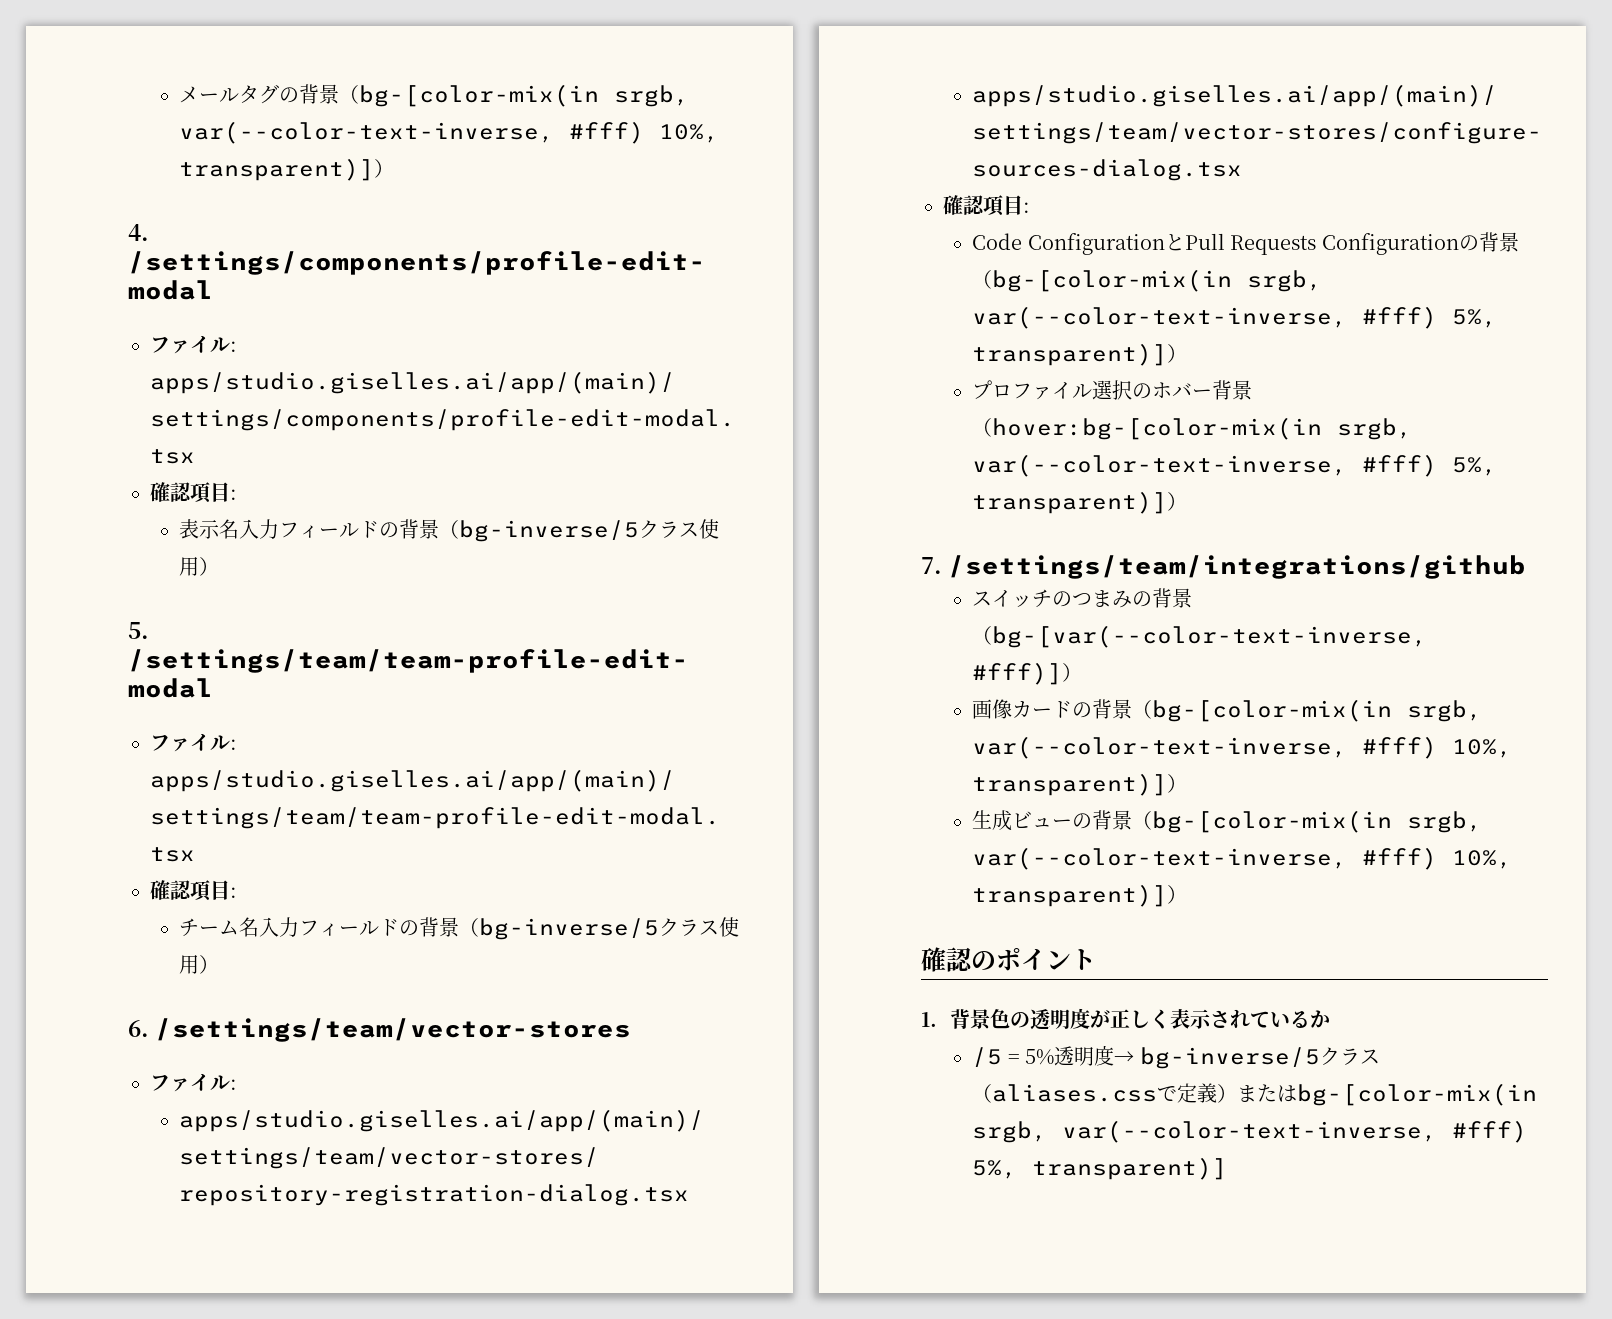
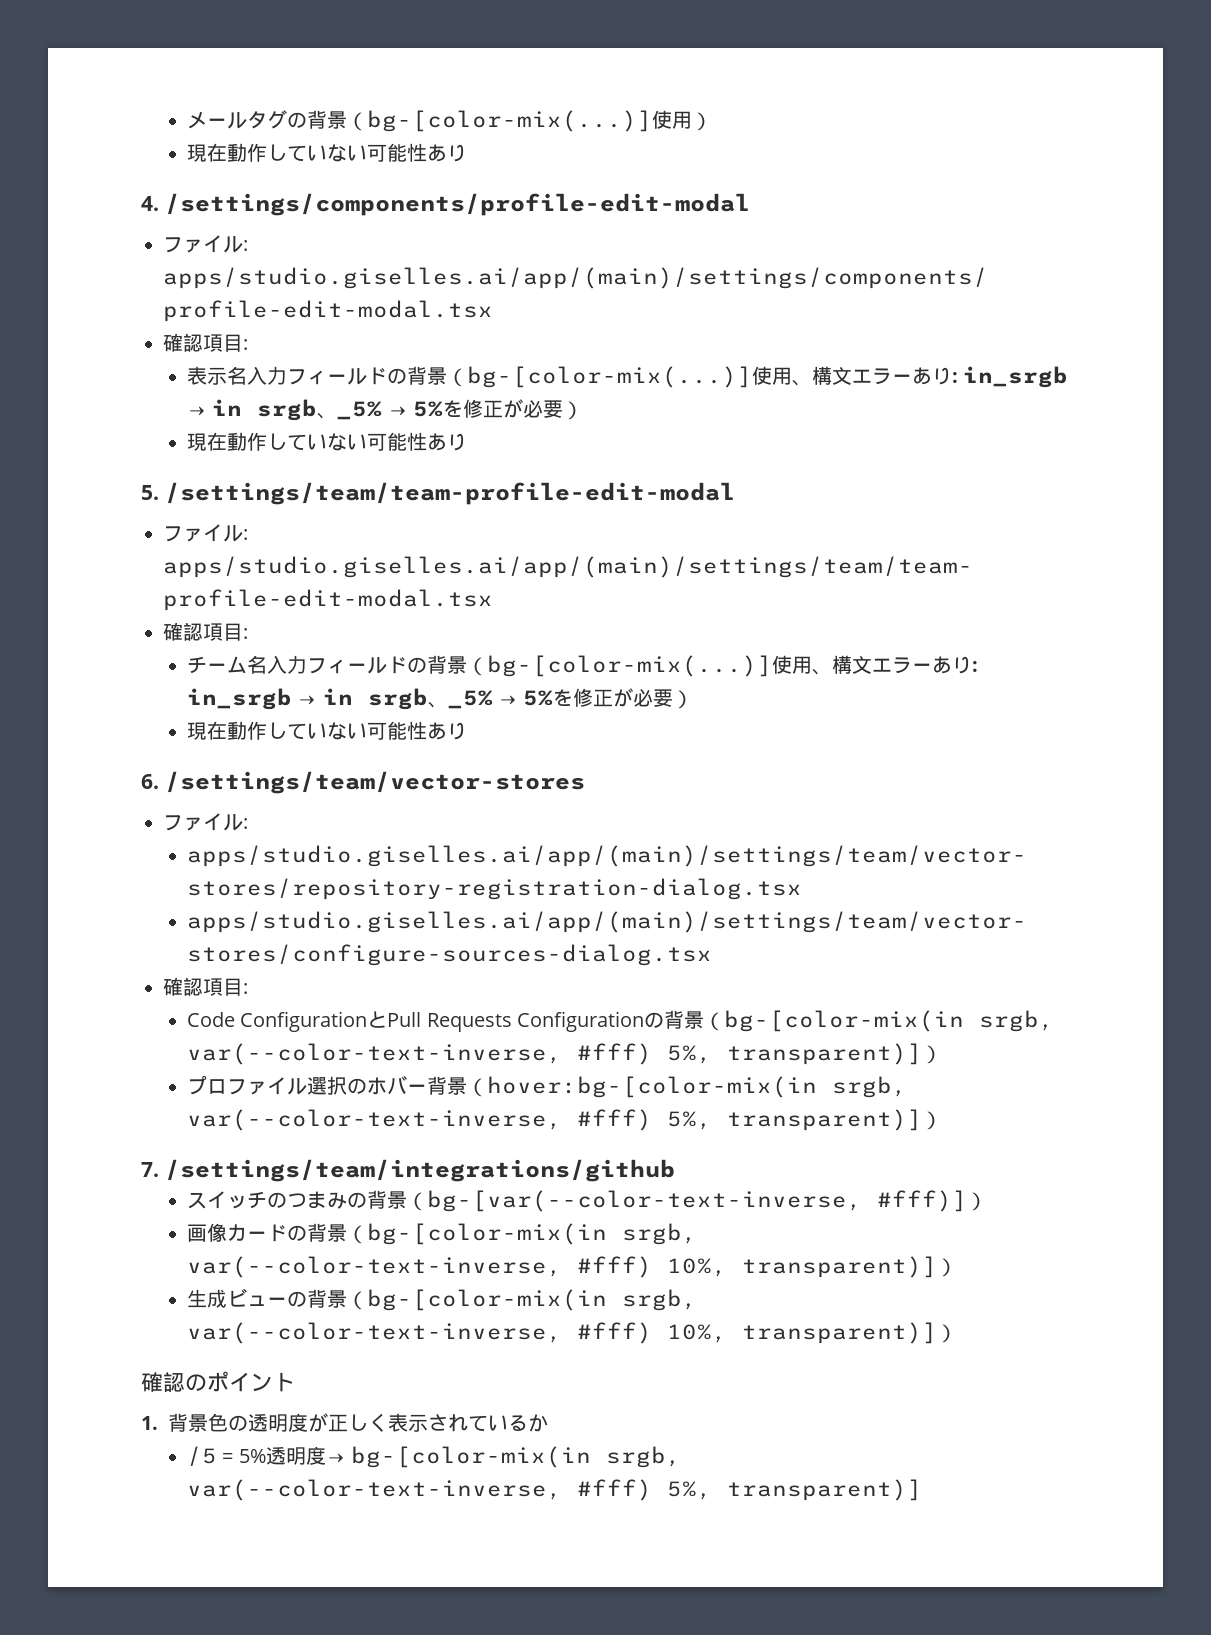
- メールタグの背景（bg-[color-mix(in srgb, var(--color-text-inverse, #fff) 10%, transparent)]）
+ メールタグの背景（bg-[color-mix(...)]使用）
+ 現在動作していない可能性あり
- 表示名入力フィールドの背景（bg-inverse/5クラス使用）
+ 表示名入力フィールドの背景（bg-[color-mix(...)]使用、構文エラーあり: in_srgb → in srgb、_5% → 5%を修正が必要）
+ 現在動作していない可能性あり
- チーム名入力フィールドの背景（bg-inverse/5クラス使用）
+ チーム名入力フィールドの背景（bg-[color-mix(...)]使用、構文エラーあり: in_srgb → in srgb、_5% → 5%を修正が必要）
+ 現在動作していない可能性あり
- /5 = 5%透明度→ bg-inverse/5クラス（aliases.cssで定義）またはbg-[color-mix(in srgb, var(--color-text-inverse, #fff) 5%, transparent)]
+ /5 = 5%透明度→ bg-[color-mix(in srgb, var(--color-text-inverse, #fff) 5%, transparent)]

